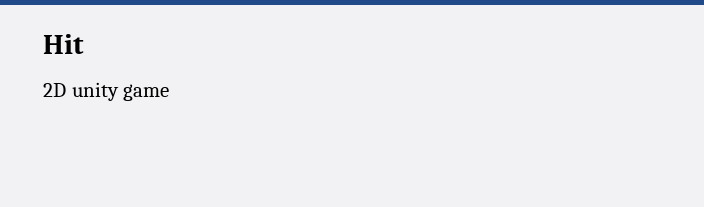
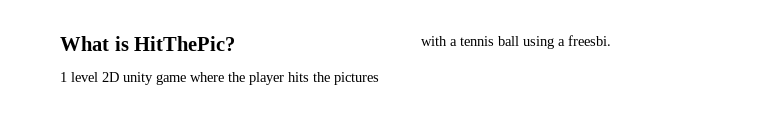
- Hit
- 2D unity game
+ What is HitThePic?
+ 1 level 2D unity game where the player hits the pictures with a tennis ball using a freesbi.

